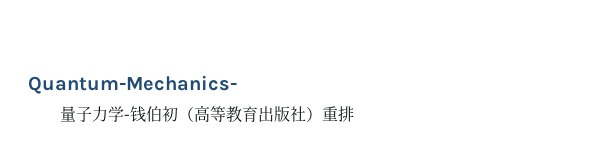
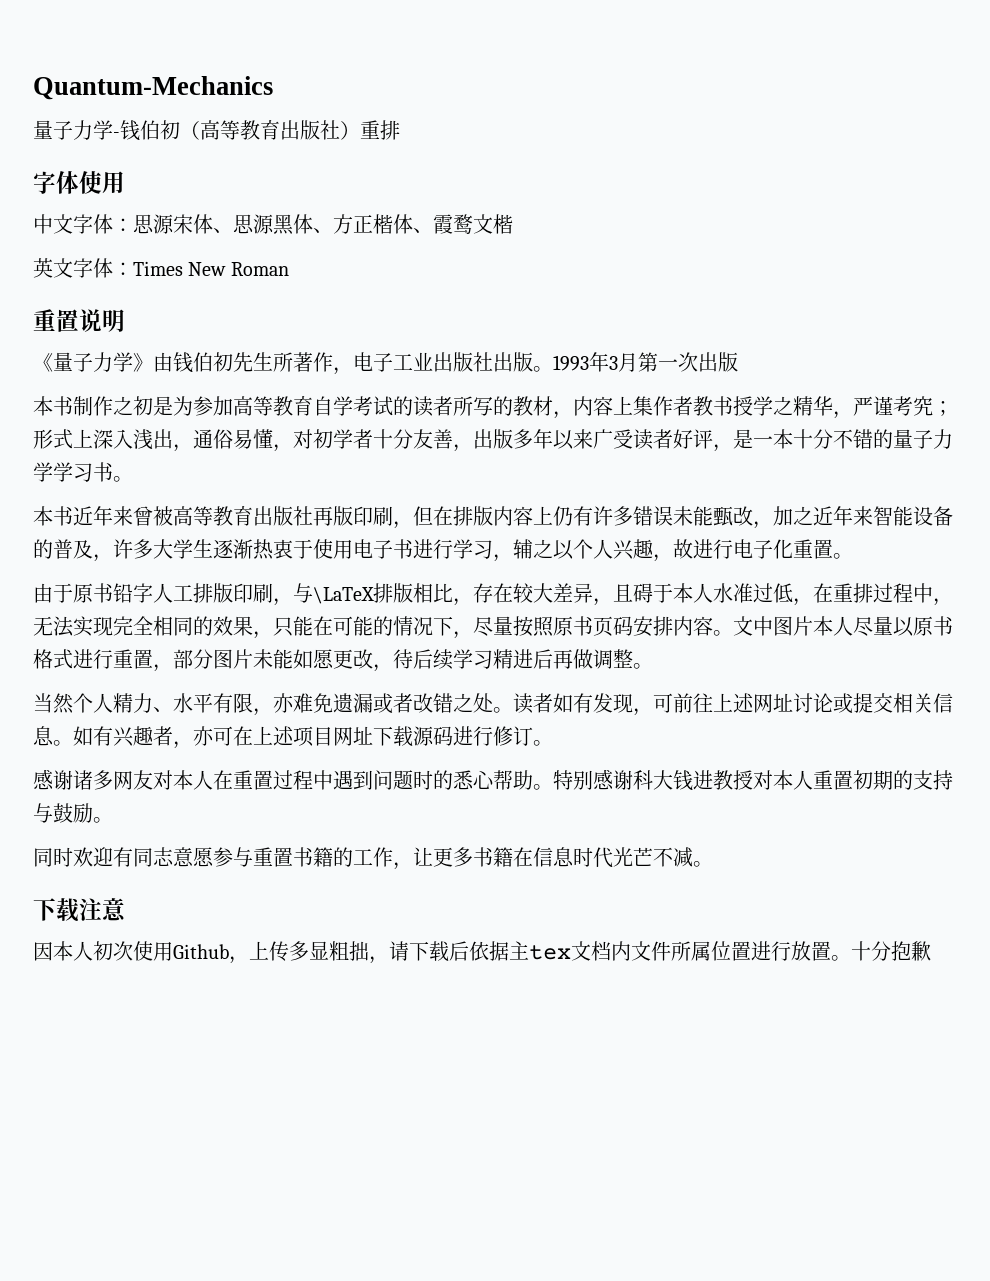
- Quantum-Mechanics-
+ Quantum-Mechanics
+ 字体使用
+ 中文字体：思源宋体、思源黑体、方正楷体、霞鹜文楷
+ 英文字体：Times New Roman
+ 重置说明
+ 《量子力学》由钱伯初先生所著作，电子工业出版社出版。1993年3月第一次出版
+ 本书制作之初是为参加高等教育自学考试的读者所写的教材，内容上集作者教书授学之精华，严谨考究；形式上深入浅出，通俗易懂，对初学者十分友善，出版多年以来广受读者好评，是一本十分不错的量子力学学习书。
+ 本书近年来曾被高等教育出版社再版印刷，但在排版内容上仍有许多错误未能甄改，加之近年来智能设备的普及，许多大学生逐渐热衷于使用电子书进行学习，辅之以个人兴趣，故进行电子化重置。
+ 由于原书铅字人工排版印刷，与\LaTeX排版相比，存在较大差异，且碍于本人水准过低，在重排过程中，无法实现完全相同的效果，只能在可能的情况下，尽量按照原书页码安排内容。文中图片本人尽量以原书格式进行重置，部分图片未能如愿更改，待后续学习精进后再做调整。
+ 当然个人精力、水平有限，亦难免遗漏或者改错之处。读者如有发现，可前往上述网址讨论或提交相关信息。如有兴趣者，亦可在上述项目网址下载源码进行修订。
+ 感谢诸多网友对本人在重置过程中遇到问题时的悉心帮助。特别感谢科大钱进教授对本人重置初期的支持与鼓励。
+ 同时欢迎有同志意愿参与重置书籍的工作，让更多书籍在信息时代光芒不减。
+ 下载注意
+ 因本人初次使用Github，上传多显粗拙，请下载后依据主tex文档内文件所属位置进行放置。十分抱歉

